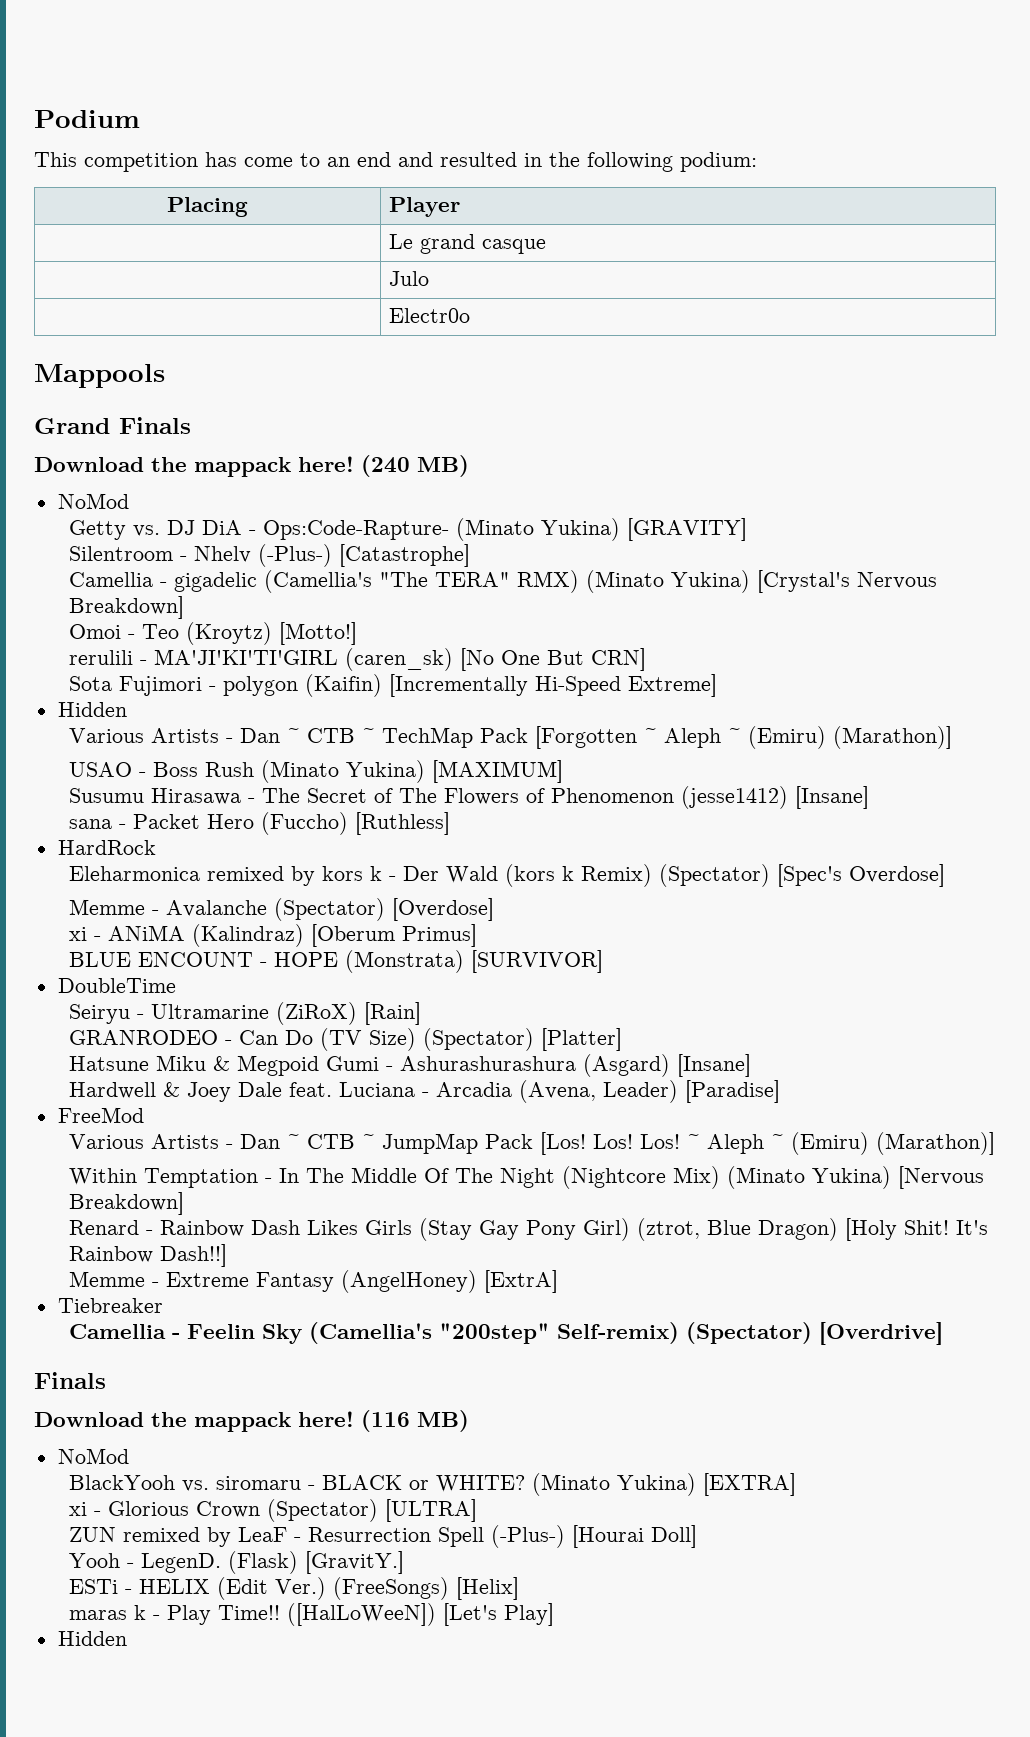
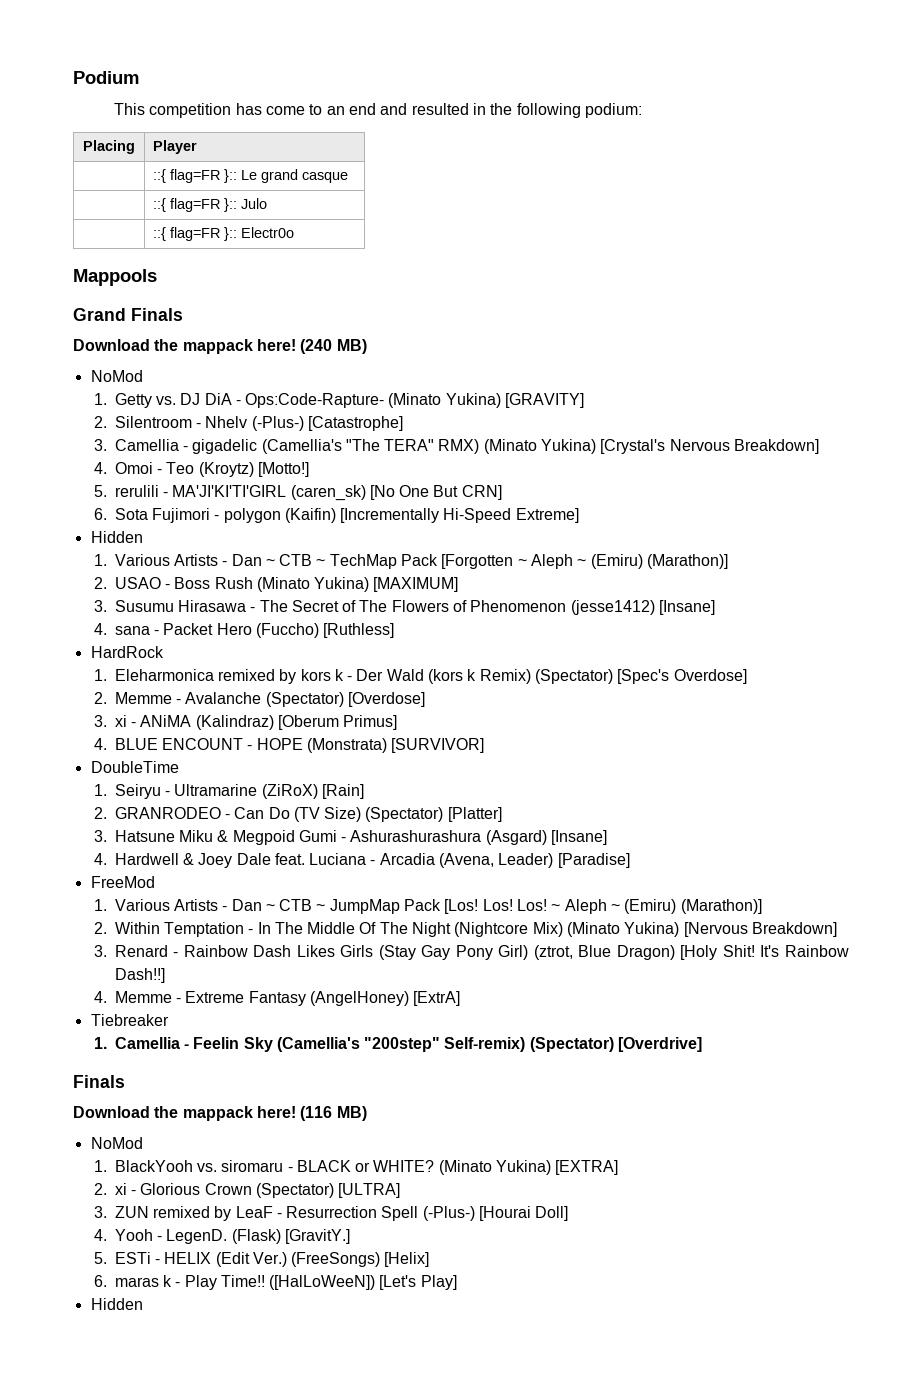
- | Le grand casque
+ | ::{ flag=FR }:: Le grand casque
- | Julo
- | Electr0o
+ | ::{ flag=FR }:: Julo
+ | ::{ flag=FR }:: Electr0o
- Getty vs. DJ DiA - Ops:Code-Rapture- (Minato Yukina) [GRAVITY]
+ 1. Getty vs. DJ DiA - Ops:Code-Rapture- (Minato Yukina) [GRAVITY]
- Silentroom - Nhelv (-Plus-) [Catastrophe]
+ 2. Silentroom - Nhelv (-Plus-) [Catastrophe]
- Camellia - gigadelic (Camellia's "The TERA" RMX) (Minato Yukina) [Crystal's Nervous Breakdown]
+ 3. Camellia - gigadelic (Camellia's "The TERA" RMX) (Minato Yukina) [Crystal's Nervous Breakdown]
- Omoi - Teo (Kroytz) [Motto!]
+ 4. Omoi - Teo (Kroytz) [Motto!]
- rerulili - MA'JI'KI'TI'GIRL (caren_sk) [No One But CRN]
+ 5. rerulili - MA'JI'KI'TI'GIRL (caren_sk) [No One But CRN]
- Sota Fujimori - polygon (Kaifin) [Incrementally Hi-Speed Extreme]
+ 6. Sota Fujimori - polygon (Kaifin) [Incrementally Hi-Speed Extreme]
- Various Artists - Dan ~ CTB ~ TechMap Pack [Forgotten ~ Aleph ~ (Emiru) (Marathon)]
+ 1. Various Artists - Dan ~ CTB ~ TechMap Pack [Forgotten ~ Aleph ~ (Emiru) (Marathon)]
- USAO - Boss Rush (Minato Yukina) [MAXIMUM]
+ 2. USAO - Boss Rush (Minato Yukina) [MAXIMUM]
- Susumu Hirasawa - The Secret of The Flowers of Phenomenon (jesse1412) [Insane]
+ 3. Susumu Hirasawa - The Secret of The Flowers of Phenomenon (jesse1412) [Insane]
- sana - Packet Hero (Fuccho) [Ruthless]
+ 4. sana - Packet Hero (Fuccho) [Ruthless]
- Eleharmonica remixed by kors k - Der Wald (kors k Remix) (Spectator) [Spec's Overdose]
+ 1. Eleharmonica remixed by kors k - Der Wald (kors k Remix) (Spectator) [Spec's Overdose]
- Memme - Avalanche (Spectator) [Overdose]
+ 2. Memme - Avalanche (Spectator) [Overdose]
- xi - ANiMA (Kalindraz) [Oberum Primus]
+ 3. xi - ANiMA (Kalindraz) [Oberum Primus]
- BLUE ENCOUNT - HOPE (Monstrata) [SURVIVOR]
+ 4. BLUE ENCOUNT - HOPE (Monstrata) [SURVIVOR]
- Seiryu - Ultramarine (ZiRoX) [Rain]
+ 1. Seiryu - Ultramarine (ZiRoX) [Rain]
- GRANRODEO - Can Do (TV Size) (Spectator) [Platter]
+ 2. GRANRODEO - Can Do (TV Size) (Spectator) [Platter]
- Hatsune Miku & Megpoid Gumi - Ashurashurashura (Asgard) [Insane]
+ 3. Hatsune Miku & Megpoid Gumi - Ashurashurashura (Asgard) [Insane]
- Hardwell & Joey Dale feat.
+ 4. Hardwell & Joey Dale feat.
- Various Artists - Dan ~ CTB ~ JumpMap Pack [Los!
+ 1. Various Artists - Dan ~ CTB ~ JumpMap Pack [Los!
- Within Temptation - In The Middle Of The Night (Nightcore Mix) (Minato Yukina) [Nervous Breakdown]
+ 2. Within Temptation - In The Middle Of The Night (Nightcore Mix) (Minato Yukina) [Nervous Breakdown]
- Renard - Rainbow Dash Likes Girls (Stay Gay Pony Girl) (ztrot, Blue Dragon) [Holy Shit!
+ 3. Renard - Rainbow Dash Likes Girls (Stay Gay Pony Girl) (ztrot, Blue Dragon) [Holy Shit!
- Memme - Extreme Fantasy (AngelHoney) [ExtrA]
+ 4. Memme - Extreme Fantasy (AngelHoney) [ExtrA]
- Camellia - Feelin Sky (Camellia's "200step" Self-remix) (Spectator) [Overdrive]
+ 1. Camellia - Feelin Sky (Camellia's "200step" Self-remix) (Spectator) [Overdrive]
- BlackYooh vs. siromaru - BLACK or WHITE?
+ 1. BlackYooh vs. siromaru - BLACK or WHITE?
- xi - Glorious Crown (Spectator) [ULTRA]
+ 2. xi - Glorious Crown (Spectator) [ULTRA]
- ZUN remixed by LeaF - Resurrection Spell (-Plus-) [Hourai Doll]
+ 3. ZUN remixed by LeaF - Resurrection Spell (-Plus-) [Hourai Doll]
- Yooh - LegenD.
+ 4. Yooh - LegenD.
- ESTi - HELIX (Edit Ver.) (FreeSongs) [Helix]
+ 5. ESTi - HELIX (Edit Ver.) (FreeSongs) [Helix]
- maras k - Play Time!!
+ 6. maras k - Play Time!!

